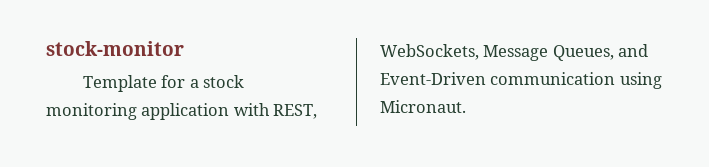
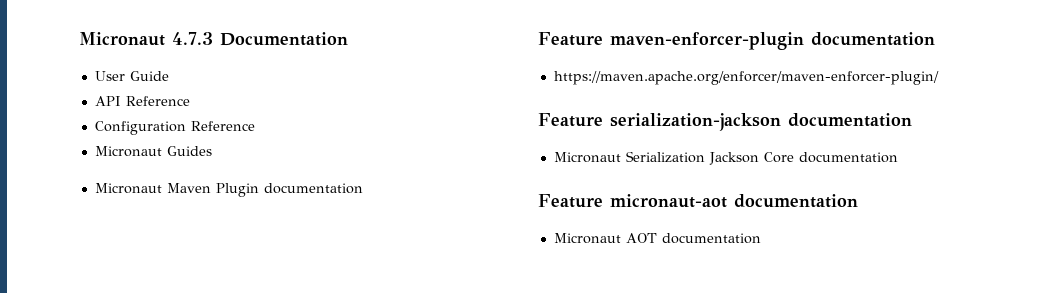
- stock-monitor
- Template for a stock monitoring application with REST, WebSockets, Message Queues, and Event-Driven communication using Micronaut.
+ Micronaut 4.7.3 Documentation
+ User Guide
+ API Reference
+ Configuration Reference
+ Micronaut Guides
+ Micronaut Maven Plugin documentation
+ Feature maven-enforcer-plugin documentation
+ https://maven.apache.org/enforcer/maven-enforcer-plugin/
+ Feature serialization-jackson documentation
+ Micronaut Serialization Jackson Core documentation
+ Feature micronaut-aot documentation
+ Micronaut AOT documentation

